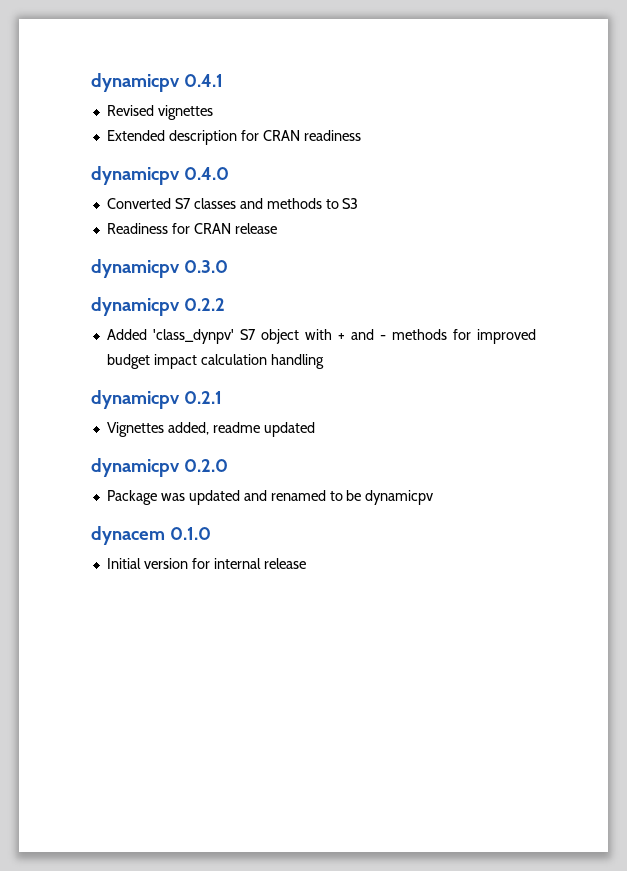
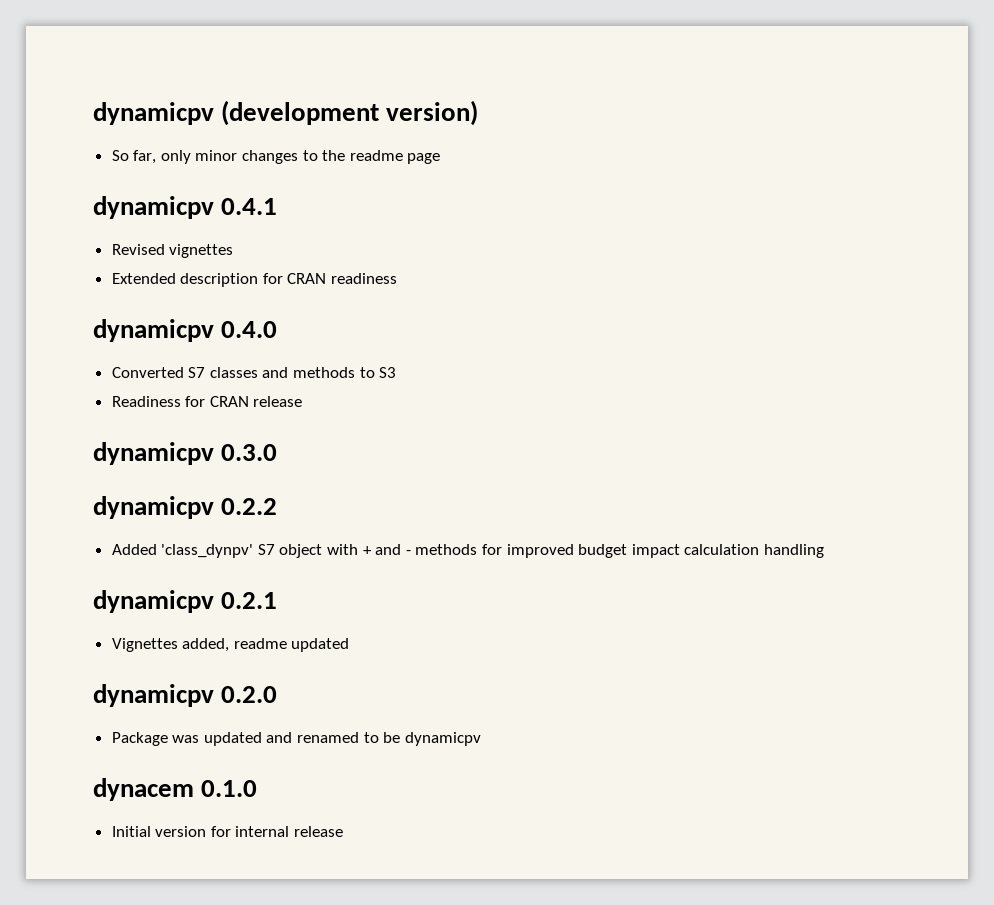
+ dynamicpv (development version)
+ So far, only minor changes to the readme page

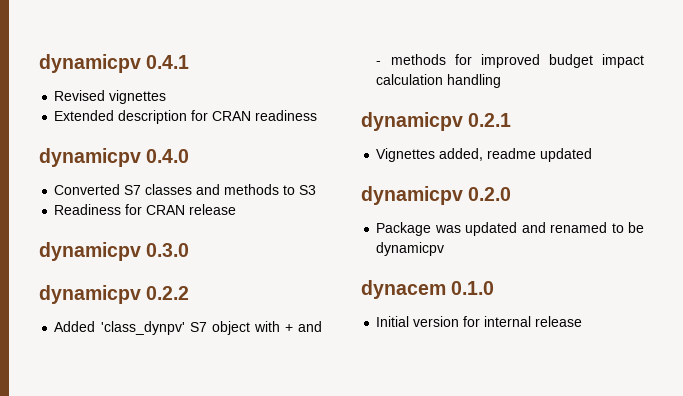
- dynamicpv (development version)
- So far, only minor changes to the readme page

